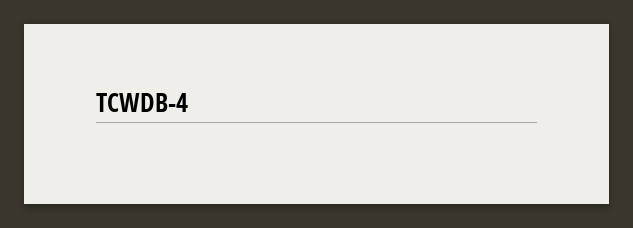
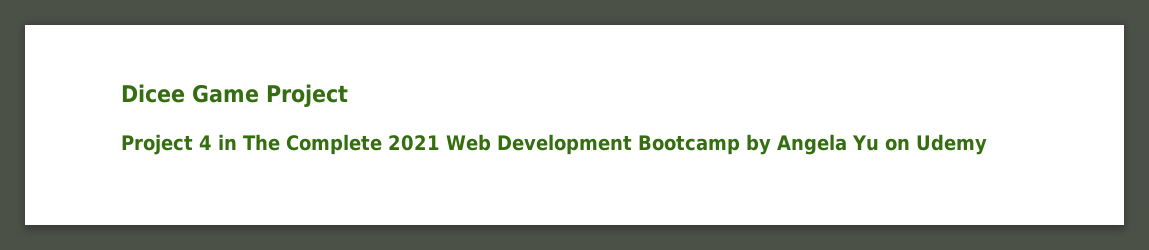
- TCWDB-4
+ Dicee Game Project
+ Project 4 in The Complete 2021 Web Development Bootcamp by Angela Yu on Udemy

